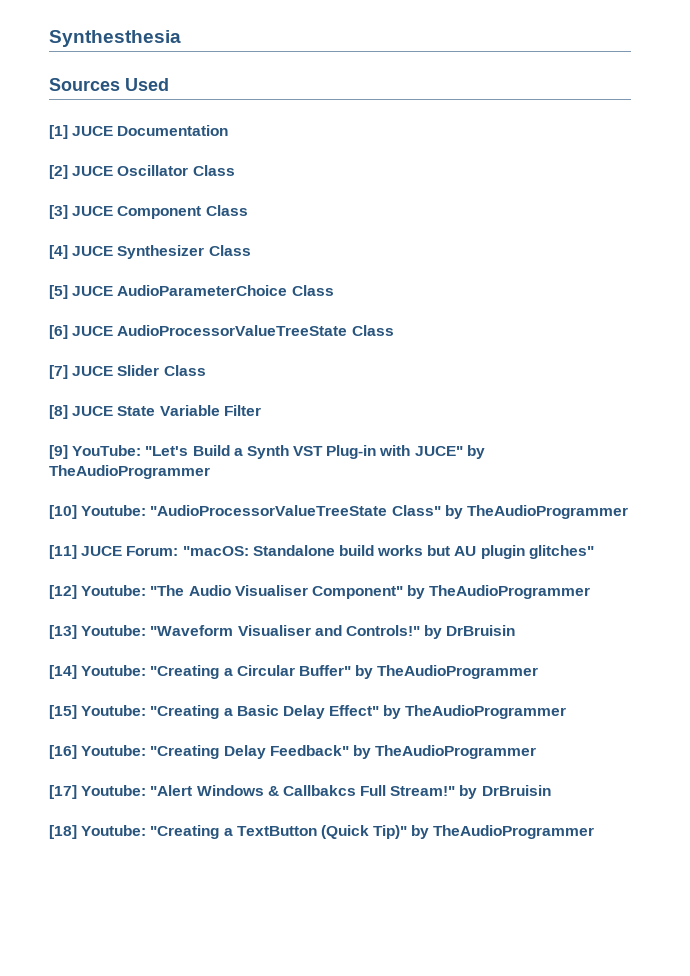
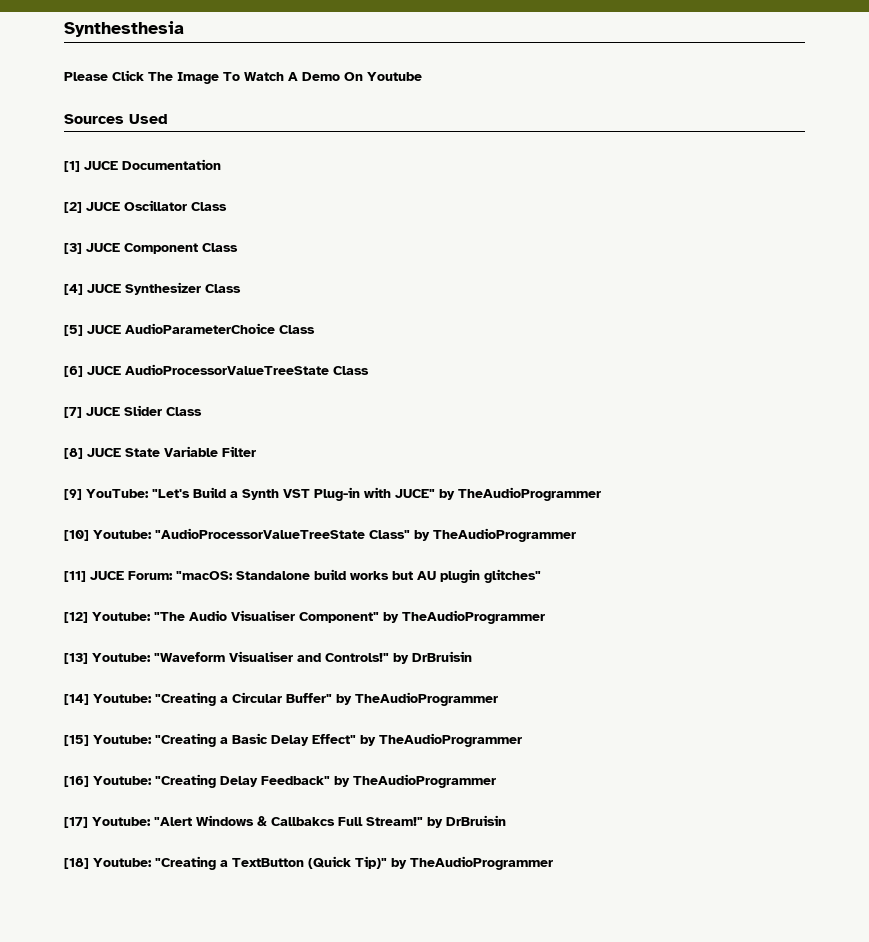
+ Please Click The Image To Watch A Demo On Youtube

